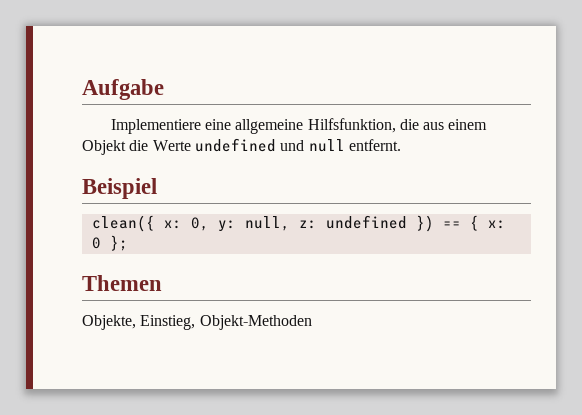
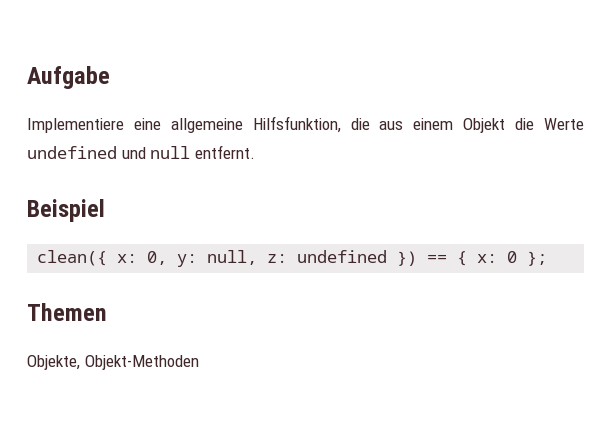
- Objekte, Einstieg, Objekt-Methoden
+ Objekte, Objekt-Methoden

